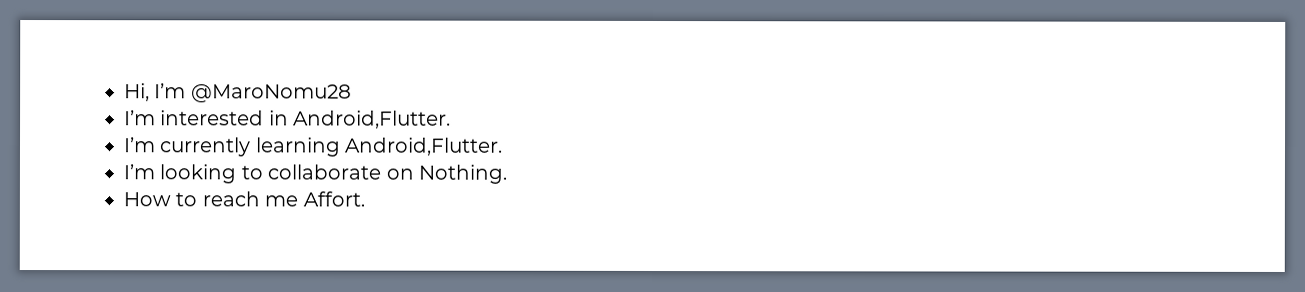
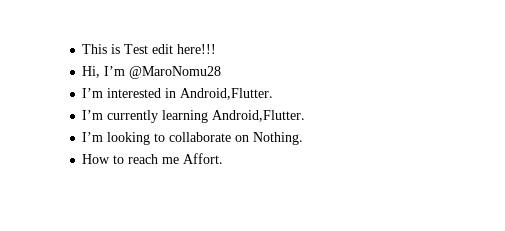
+ This is Test edit here!!!

